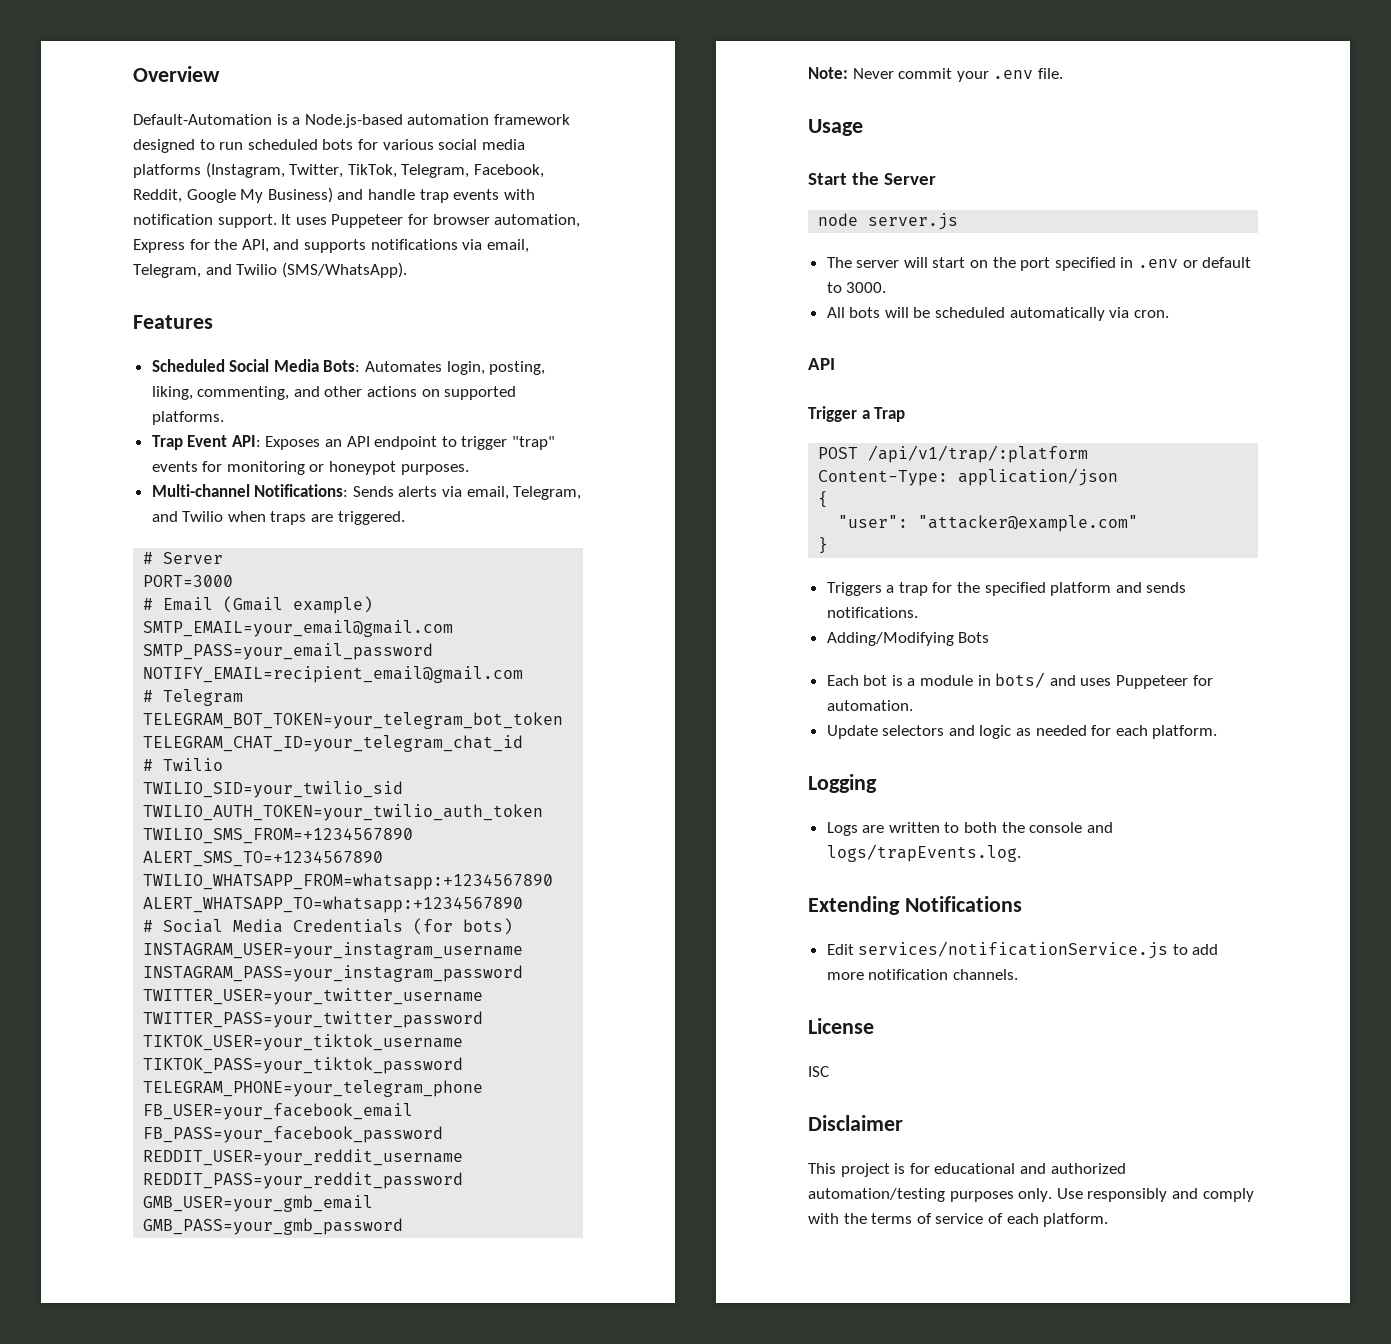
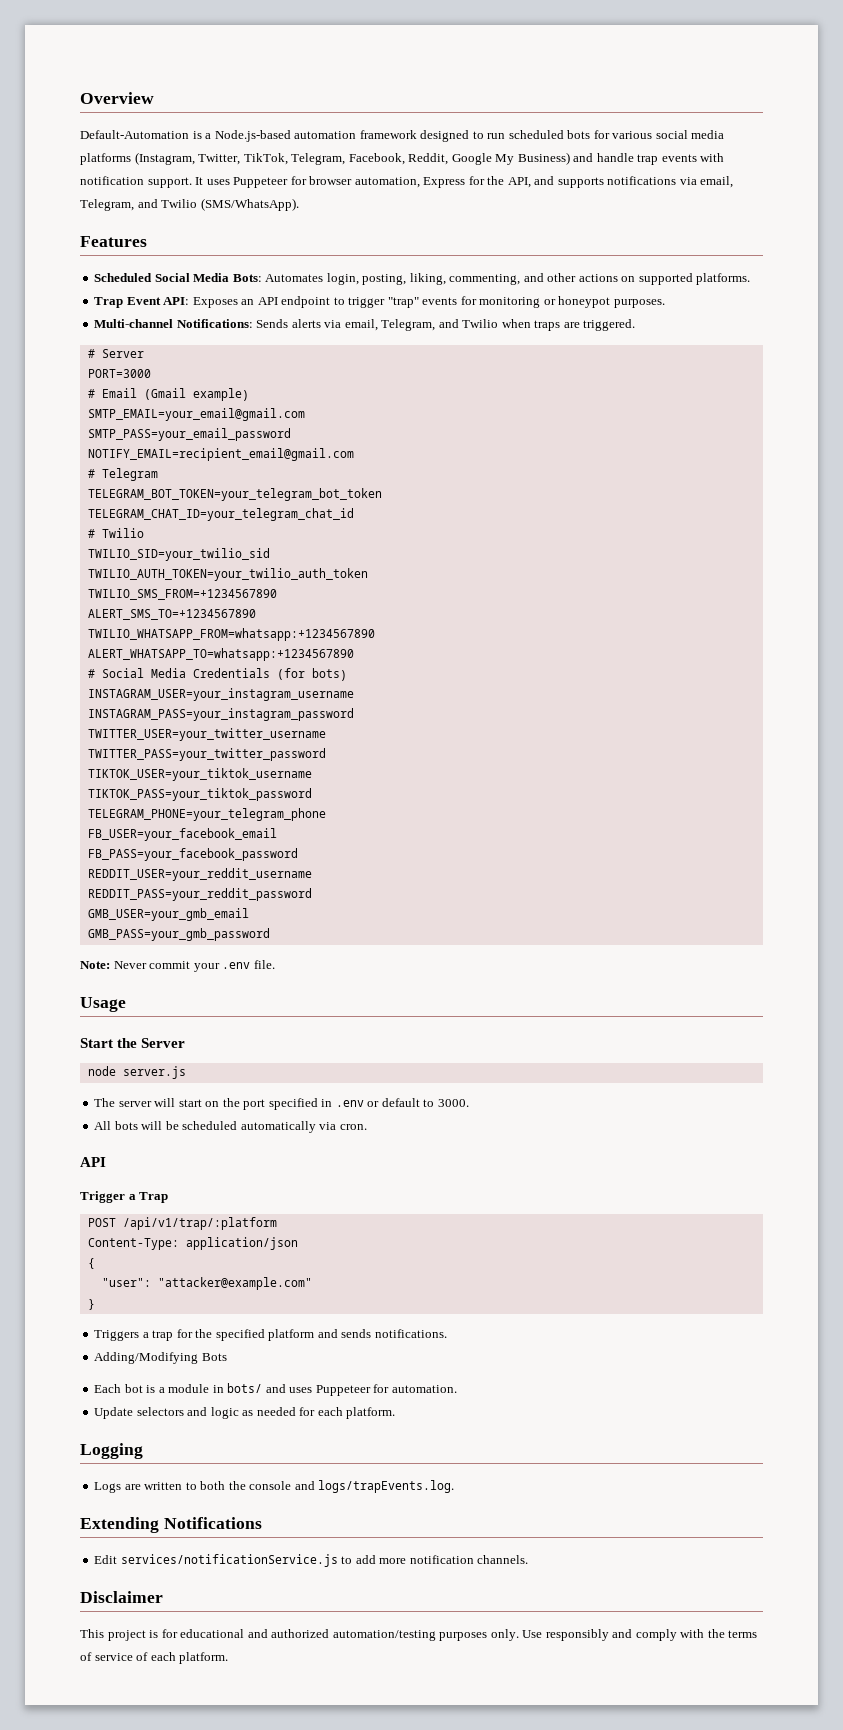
- License
- ISC

